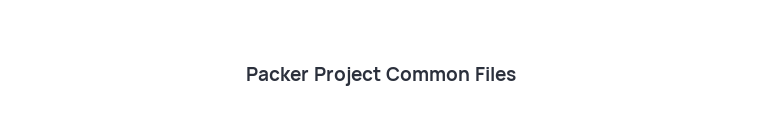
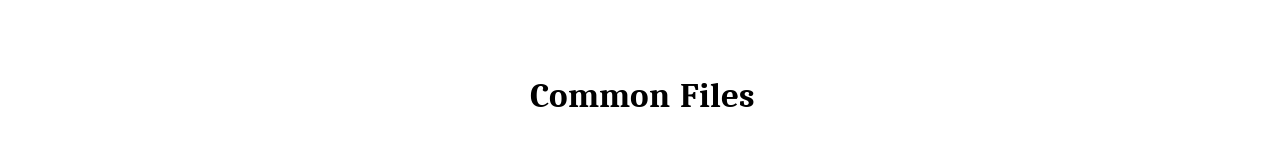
- Packer Project Common Files
+ Common Files

